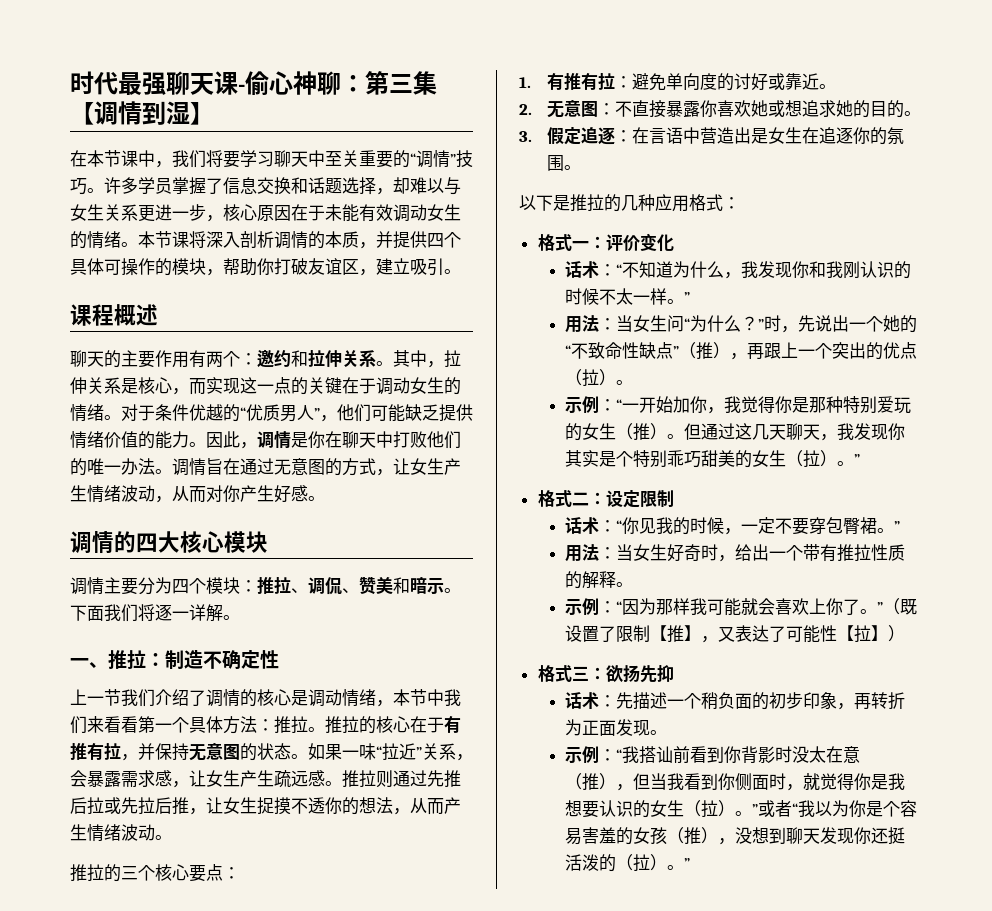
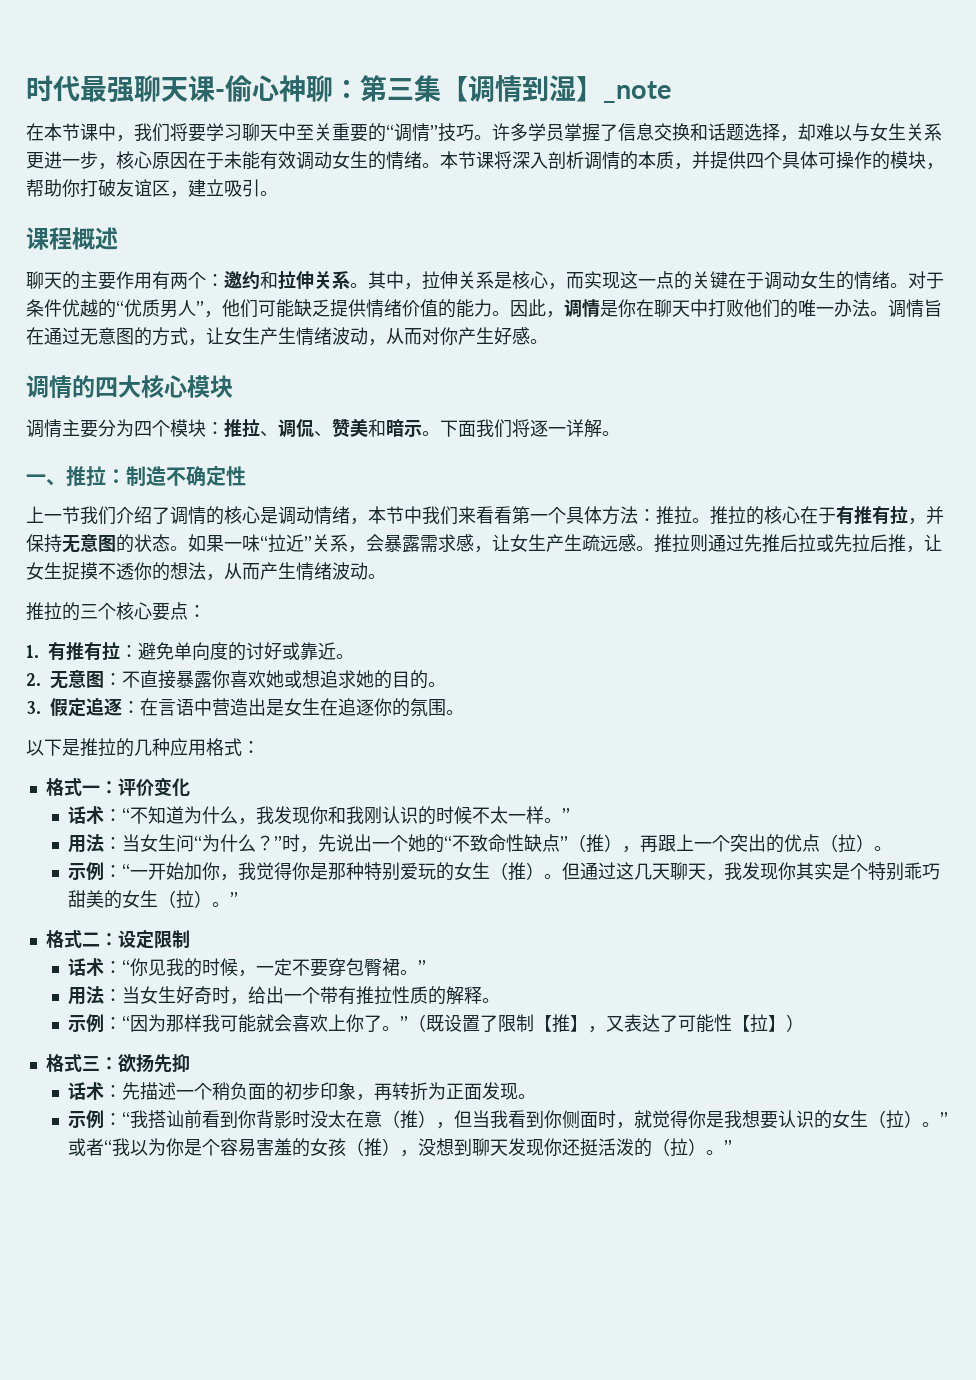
- 时代最强聊天课-偷心神聊：第三集【调情到湿】
+ 时代最强聊天课-偷心神聊：第三集【调情到湿】_note

